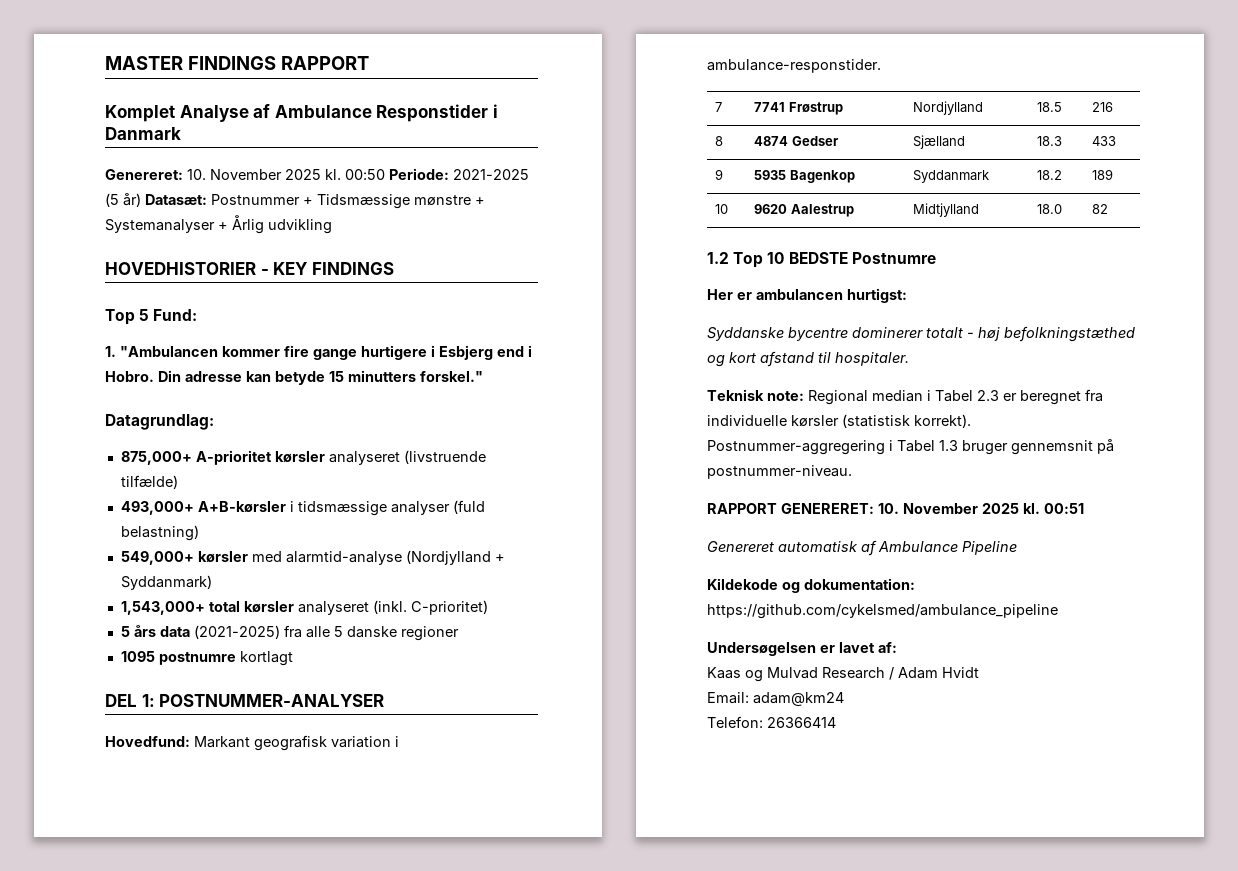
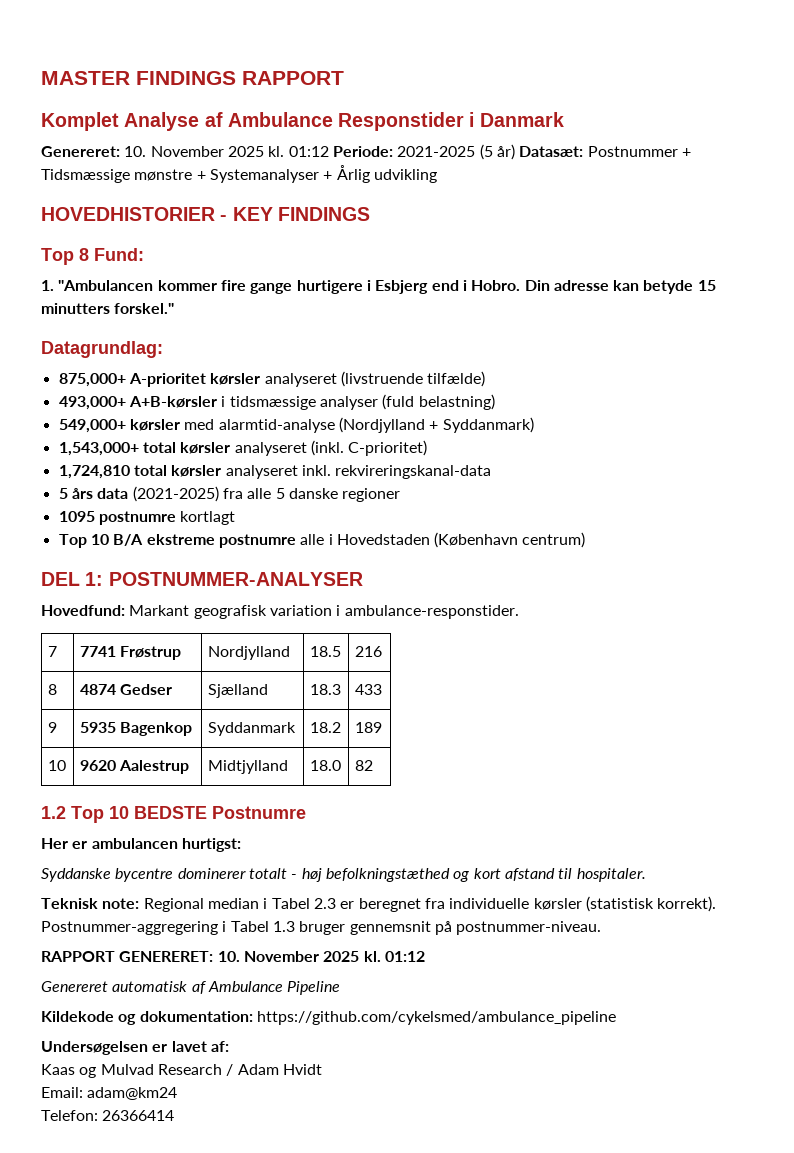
- 00:50 Periode: 2021-2025 (5 år) Datasæt: Postnummer + Tidsmæssige mønstre + Systemanalyser + Årlig udvikling
+ 01:12 Periode: 2021-2025 (5 år) Datasæt: Postnummer + Tidsmæssige mønstre + Systemanalyser + Årlig udvikling
- Top 5 Fund:
+ Top 8 Fund:
+ 1,724,810 total kørsler analyseret inkl. rekvireringskanal-data
+ Top 10 B/A ekstreme postnumre alle i Hovedstaden (København centrum)
- RAPPORT GENERERET: 10. November 2025 kl. 00:51
+ RAPPORT GENERERET: 10. November 2025 kl. 01:12

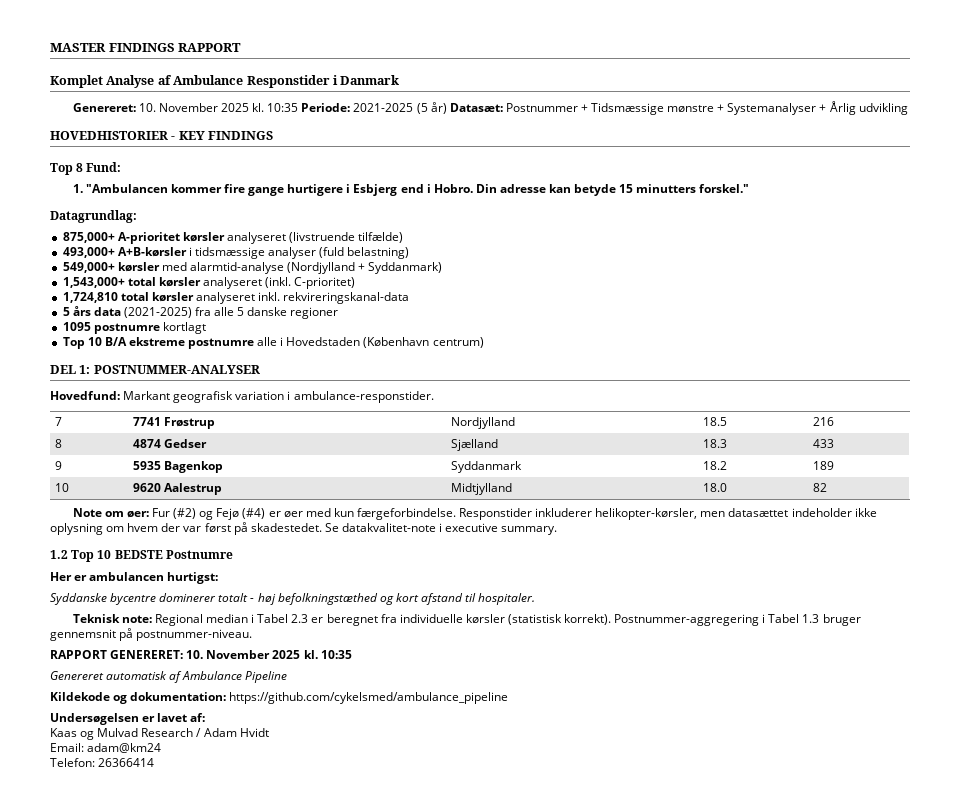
- 01:12 Periode: 2021-2025 (5 år) Datasæt: Postnummer + Tidsmæssige mønstre + Systemanalyser + Årlig udvikling
+ 10:35 Periode: 2021-2025 (5 år) Datasæt: Postnummer + Tidsmæssige mønstre + Systemanalyser + Årlig udvikling
+ Note om øer: Fur (#2) og Fejø (#4) er øer med kun færgeforbindelse. Responstider inkluderer helikopter-kørsler, men datasættet indeholder ikke oplysning om hvem der var først på skadestedet. Se datakvalitet-note i executive summary.
- RAPPORT GENERERET: 10. November 2025 kl. 01:12
+ RAPPORT GENERERET: 10. November 2025 kl. 10:35

